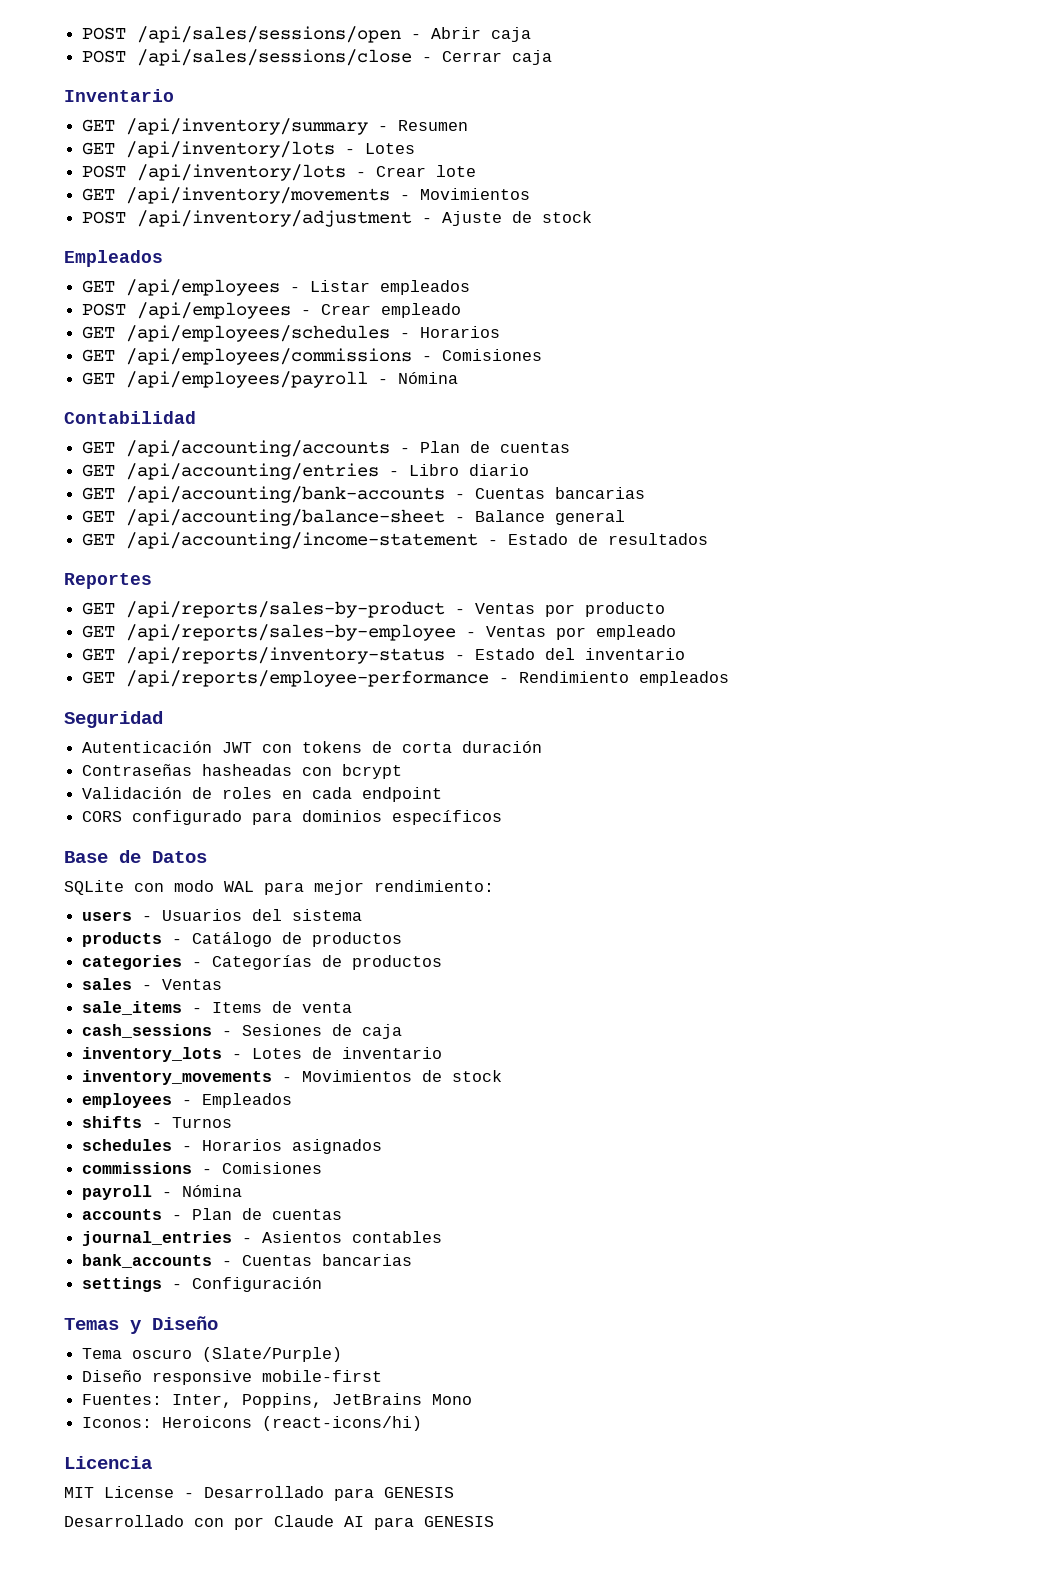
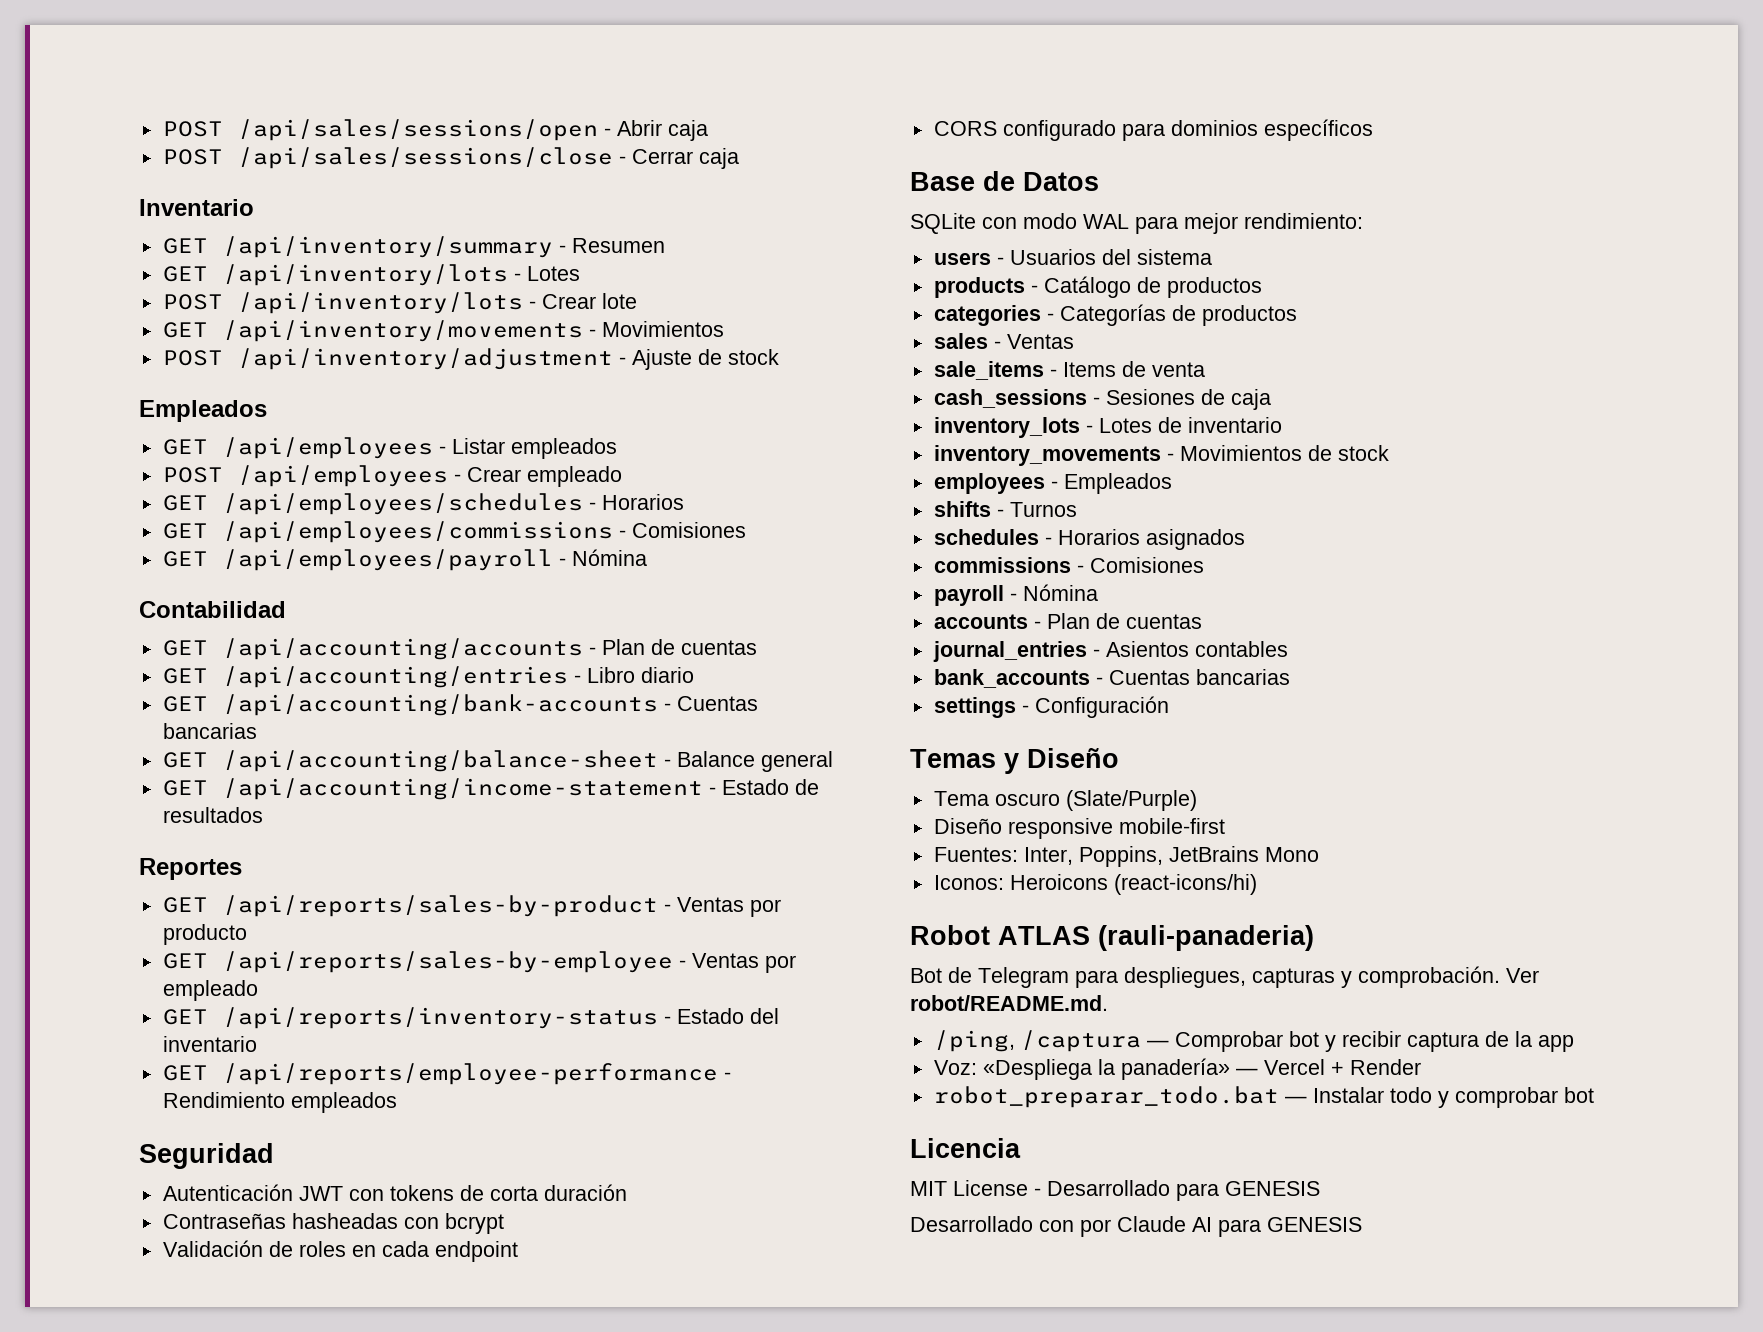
+ Robot ATLAS (rauli-panaderia)
+ Bot de Telegram para despliegues, capturas y comprobación. Ver robot/README.md.
+ /ping, /captura — Comprobar bot y recibir captura de la app
+ Voz: «Despliega la panadería» — Vercel + Render
+ robot_preparar_todo.bat — Instalar todo y comprobar bot

